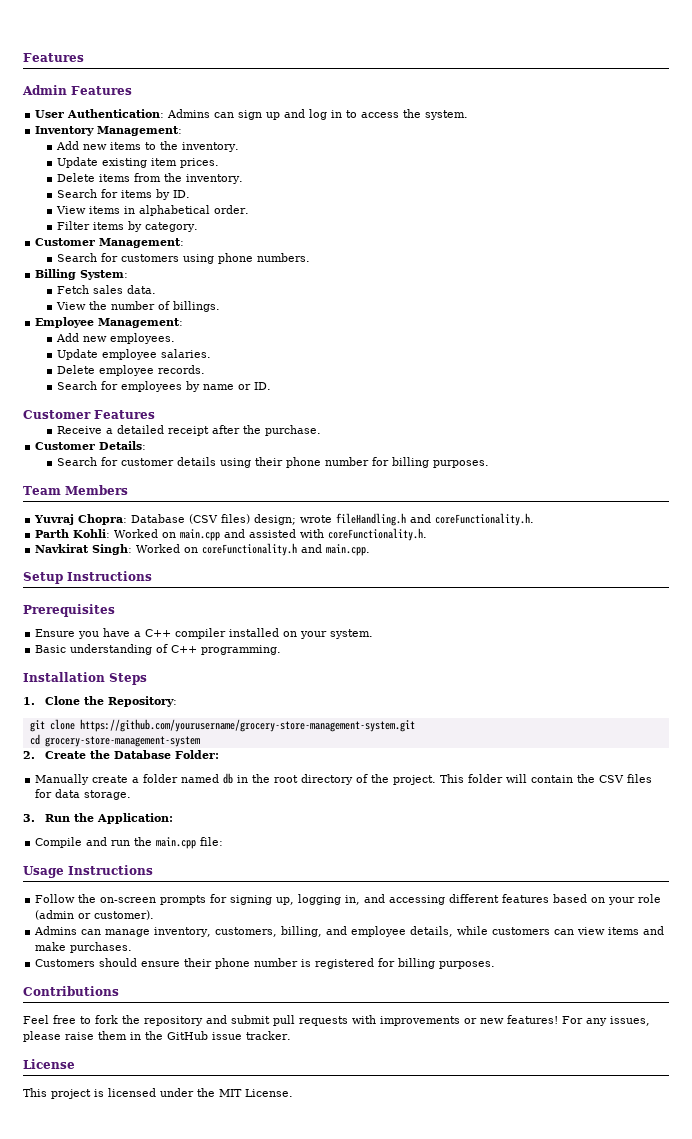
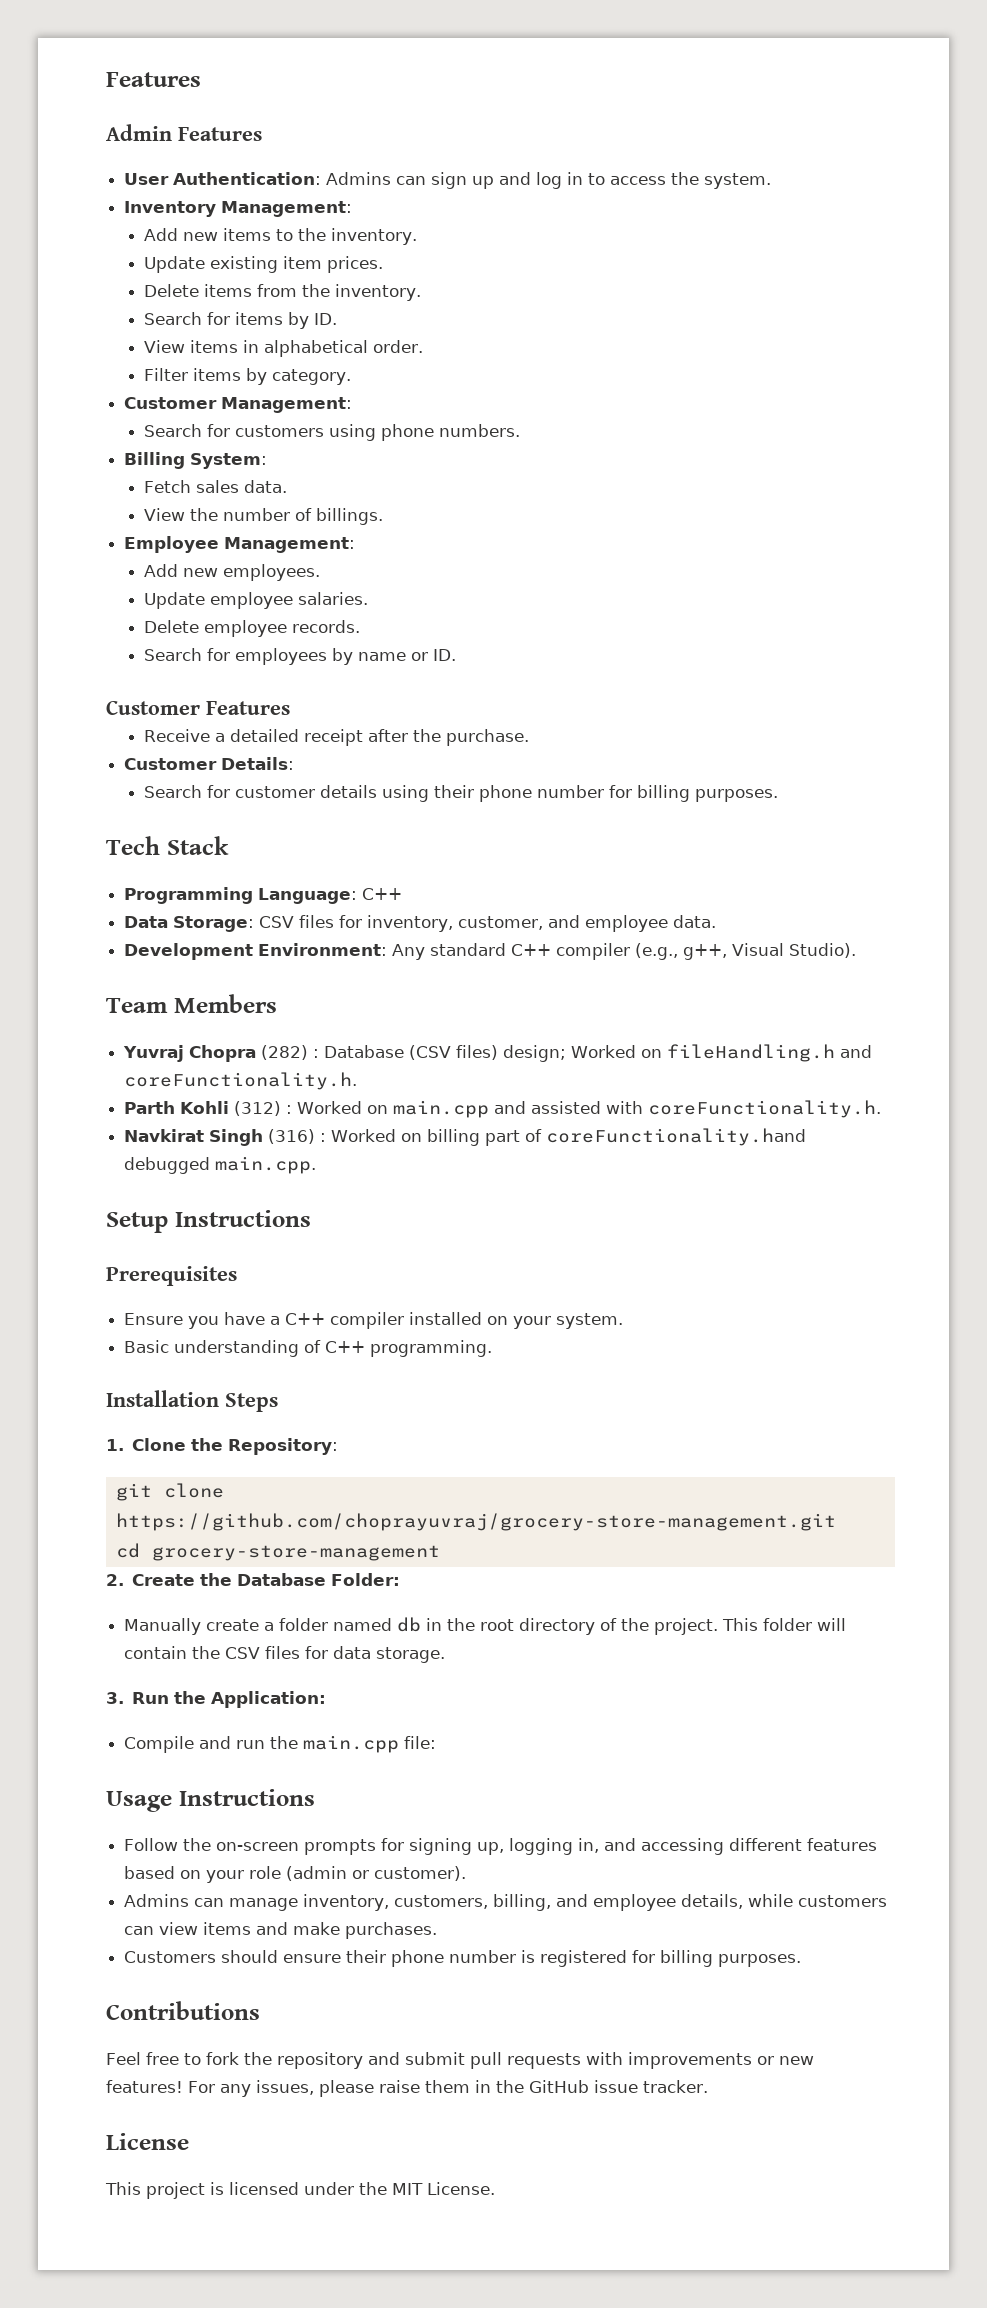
+ Tech Stack
+ Programming Language: C++
+ Data Storage: CSV files for inventory, customer, and employee data.
+ Development Environment: Any standard C++ compiler (e.g., g++, Visual Studio).
- Yuvraj Chopra: Database (CSV files) design; wrote fileHandling.h and coreFunctionality.h.
+ Yuvraj Chopra (282) : Database (CSV files) design; Worked on fileHandling.h and coreFunctionality.h.
- Parth Kohli: Worked on main.cpp and assisted with coreFunctionality.h.
+ Parth Kohli (312) : Worked on main.cpp and assisted with coreFunctionality.h.
- Navkirat Singh: Worked on coreFunctionality.h and main.cpp.
+ Navkirat Singh (316) : Worked on billing part of coreFunctionality.hand debugged main.cpp.
- git clone https://github.com/yourusername/grocery-store-management-system.git
+ git clone https://github.com/choprayuvraj/grocery-store-management.git
- cd grocery-store-management-system
+ cd grocery-store-management

